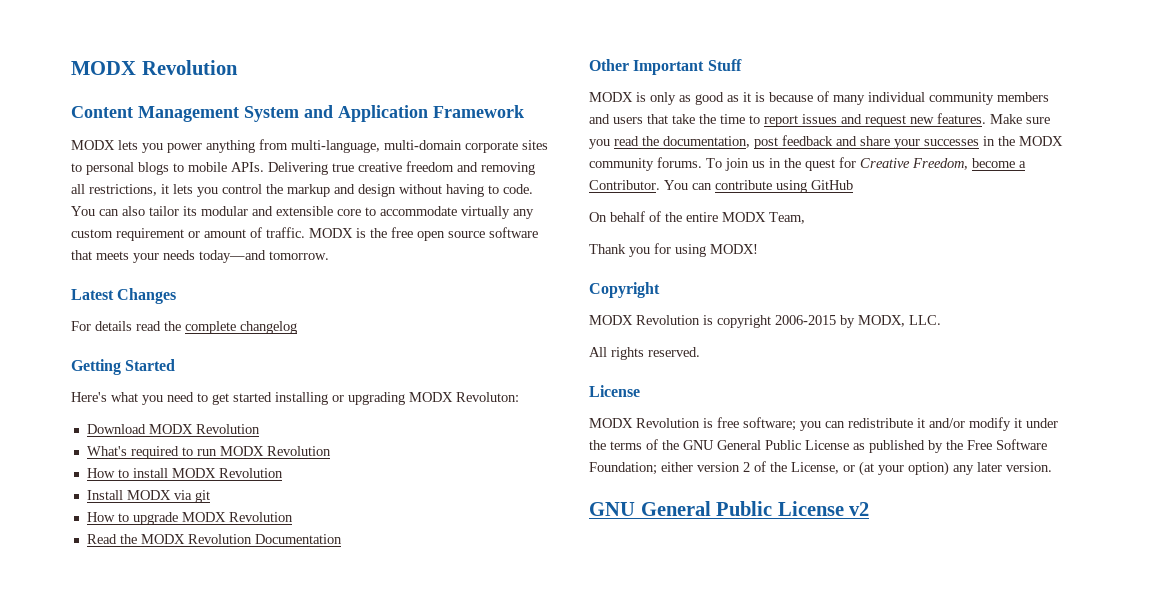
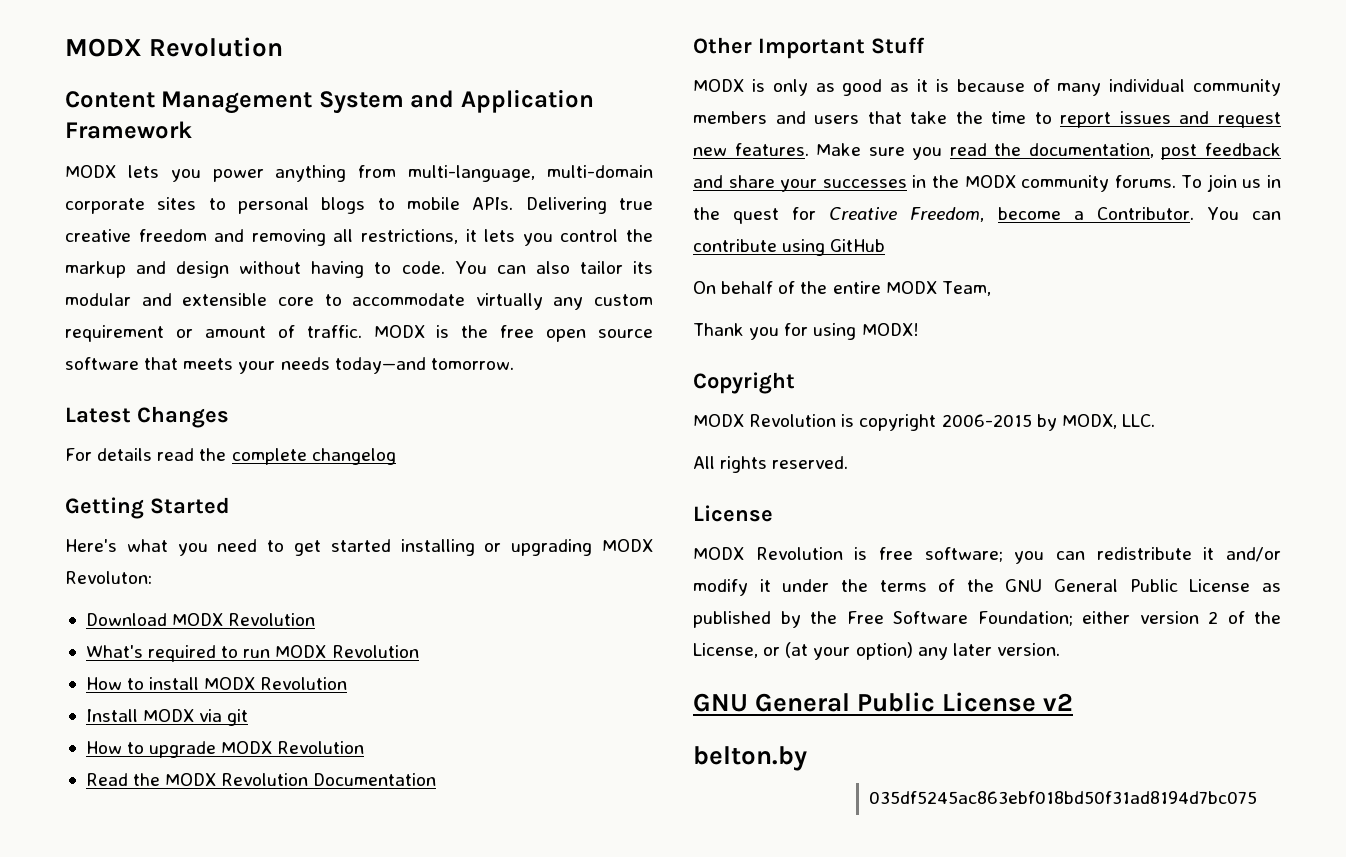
+ belton.by
+ 035df5245ac863ebf018bd50f31ad8194d7bc075

